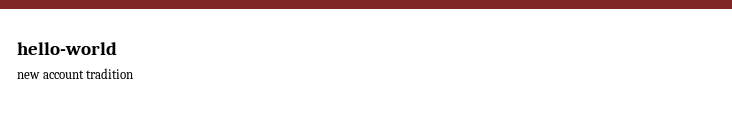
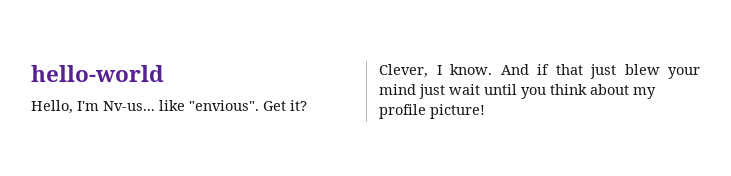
- new account tradition
+ Hello, I'm Nv-us... like "envious". Get it? Clever, I know. And if that just blew your mind just wait until you think about my profile picture!

